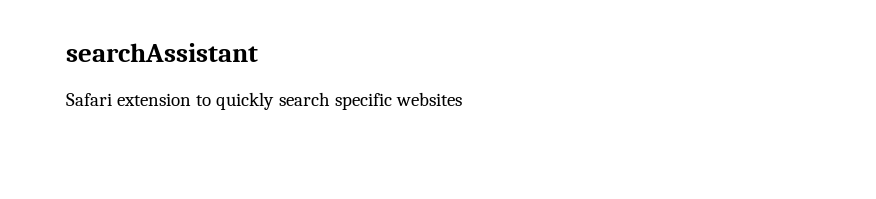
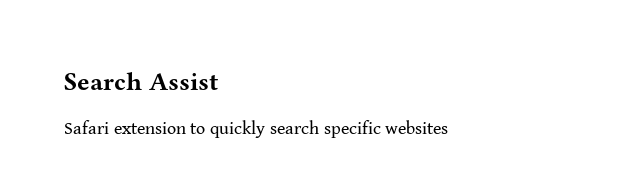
- searchAssistant
+ Search Assist

